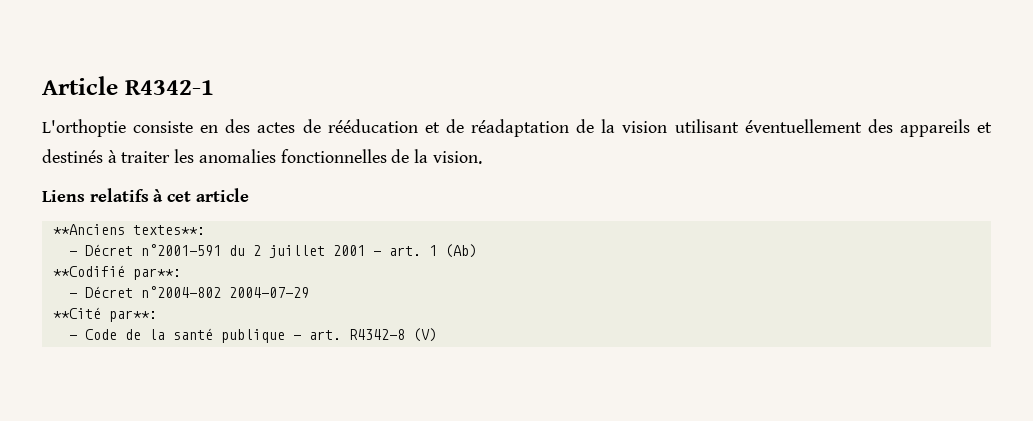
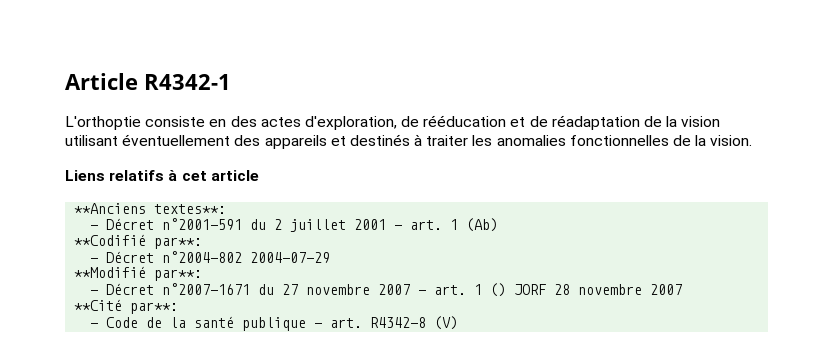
- L'orthoptie consiste en des actes de rééducation et de réadaptation de la vision utilisant éventuellement des appareils et destinés à traiter les anomalies fonctionnelles de la vision.
+ L'orthoptie consiste en des actes d'exploration, de rééducation et de réadaptation de la vision utilisant éventuellement des appareils et destinés à traiter les anomalies fonctionnelles de la vision.
+ **Modifié par**:
+ - Décret n°2007-1671 du 27 novembre 2007 - art. 1 () JORF 28 novembre 2007

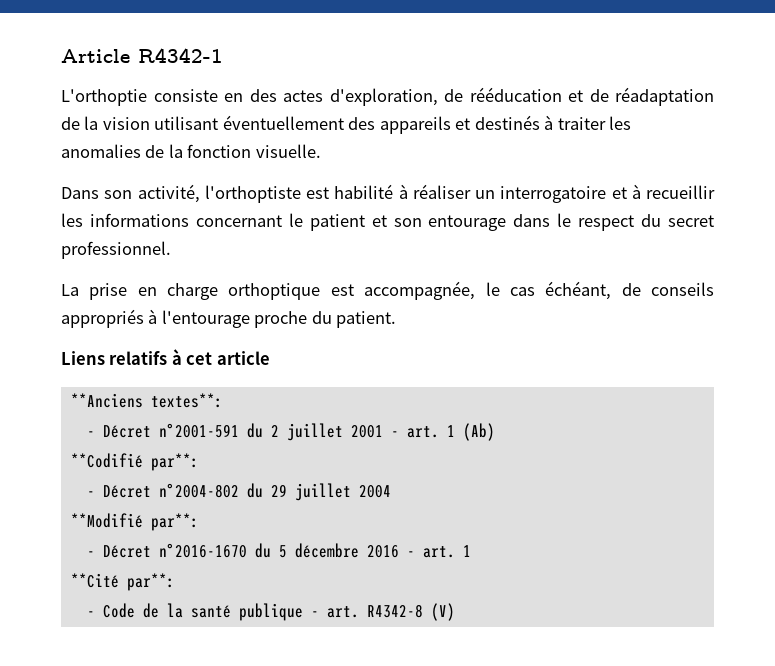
- L'orthoptie consiste en des actes d'exploration, de rééducation et de réadaptation de la vision utilisant éventuellement des appareils et destinés à traiter les anomalies fonctionnelles de la vision.
+ L'orthoptie consiste en des actes d'exploration, de rééducation et de réadaptation de la vision utilisant éventuellement des appareils et destinés à traiter les anomalies de la fonction visuelle.
+ Dans son activité, l'orthoptiste est habilité à réaliser un interrogatoire et à recueillir les informations concernant le patient et son entourage dans le respect du secret professionnel.
+ La prise en charge orthoptique est accompagnée, le cas échéant, de conseils appropriés à l'entourage proche du patient.
- - Décret n°2004-802 2004-07-29
+ - Décret n°2004-802 du 29 juillet 2004
- - Décret n°2007-1671 du 27 novembre 2007 - art. 1 () JORF 28 novembre 2007
+ - Décret n°2016-1670 du 5 décembre 2016 - art. 1

